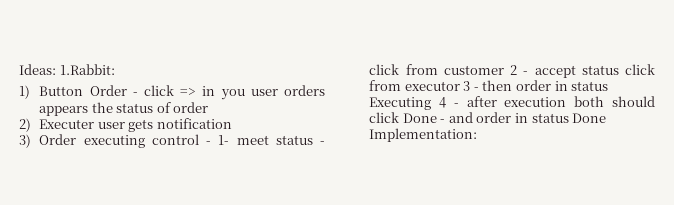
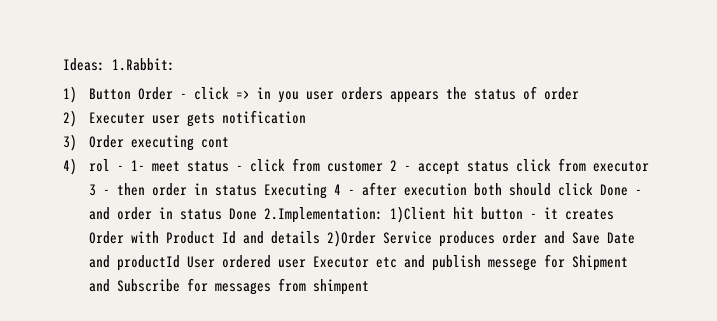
- 3) Order executing control - 1- meet status - click from customer 2 - accept status click from executor 3 - then order in status Executing 4 - after execution both should click Done - and order in status Done Implementation:
+ 3) Order executing cont
+ 4) rol - 1- meet status - click from customer 2 - accept status click from executor 3 - then order in status Executing 4 - after execution both should click Done - and order in status Done 2.Implementation: 1)Client hit button - it creates Order with Product Id and details 2)Order Service produces order and Save Date and productId User ordered user Executor etc and publish messege for Shipment and Subscribe for messages from shimpent

